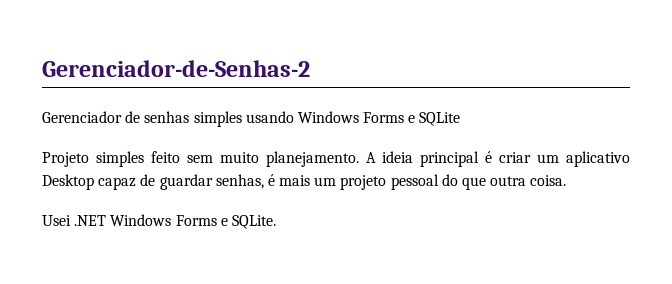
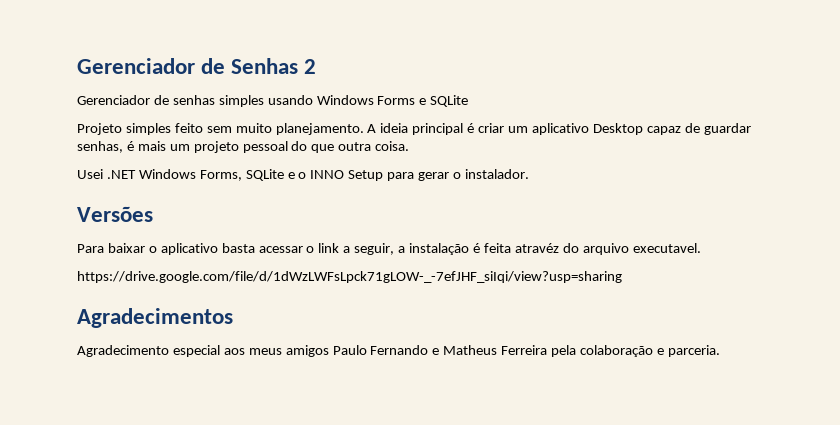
- Gerenciador-de-Senhas-2
+ Gerenciador de Senhas 2
- Usei .NET Windows Forms e SQLite.
+ Usei .NET Windows Forms, SQLite e o INNO Setup para gerar o instalador.
+ Versões
+ Para baixar o aplicativo basta acessar o link a seguir, a instalação é feita atravéz do arquivo executavel.
+ https://drive.google.com/file/d/1dWzLWFsLpck71gLOW-_-7efJHF_siIqi/view?usp=sharing
+ Agradecimentos
+ Agradecimento especial aos meus amigos Paulo Fernando e Matheus Ferreira pela colaboração e parceria.

